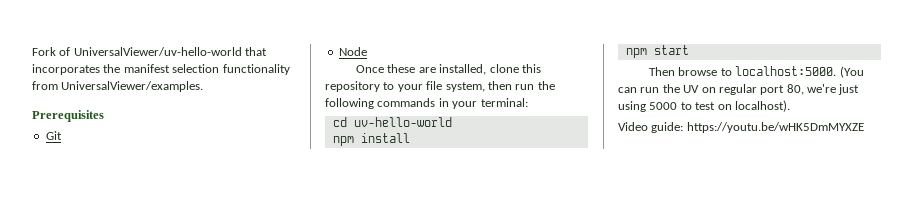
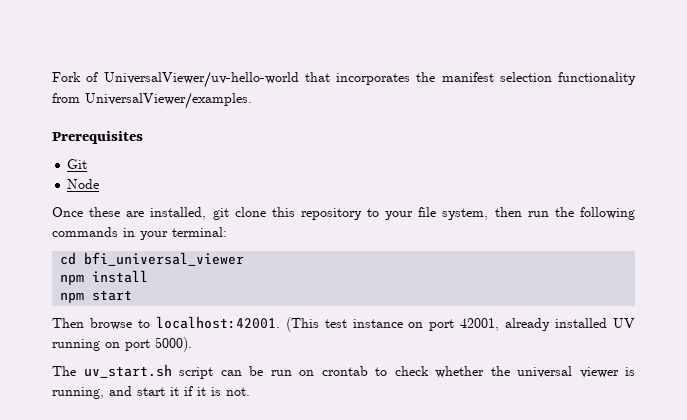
- Once these are installed, clone this repository to your file system, then run the following commands in your terminal:
+ Once these are installed, git clone this repository to your file system, then run the following commands in your terminal:
- cd uv-hello-world
+ cd bfi_universal_viewer
- Then browse to localhost:5000. (You can run the UV on regular port 80, we're just using 5000 to test on localhost).
- Video guide: https://youtu.be/wHK5DmMYXZE
+ Then browse to localhost:42001. (This test instance on port 42001, already installed UV running on port 5000).
+ The uv_start.sh script can be run on crontab to check whether the universal viewer is running, and start it if it is not.

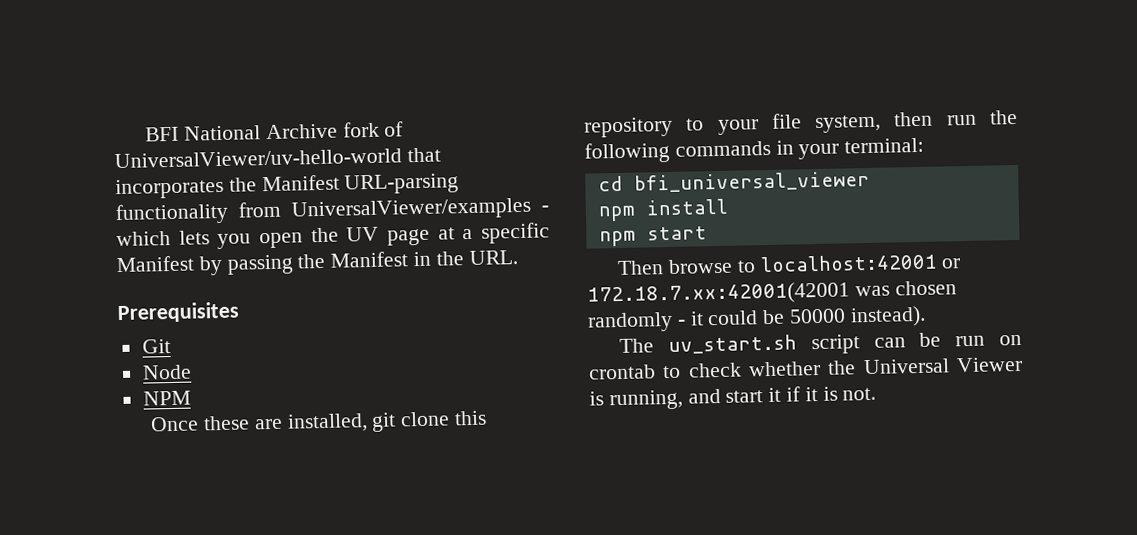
- Fork of UniversalViewer/uv-hello-world that incorporates the manifest selection functionality from UniversalViewer/examples.
+ BFI National Archive fork of UniversalViewer/uv-hello-world that incorporates the Manifest URL-parsing functionality from UniversalViewer/examples - which lets you open the UV page at a specific Manifest by passing the Manifest in the URL.
+ NPM
- Then browse to localhost:42001. (This test instance on port 42001, already installed UV running on port 5000).
+ Then browse to localhost:42001 or 172.18.7.xx:42001(42001 was chosen randomly - it could be 50000 instead).
- The uv_start.sh script can be run on crontab to check whether the universal viewer is running, and start it if it is not.
+ The uv_start.sh script can be run on crontab to check whether the Universal Viewer is running, and start it if it is not.

